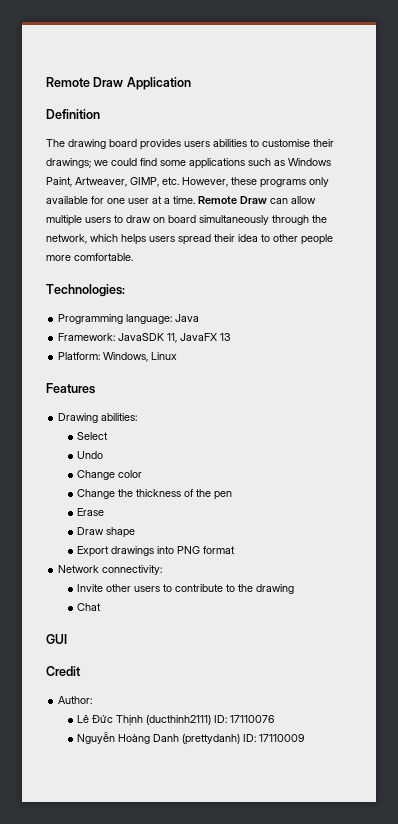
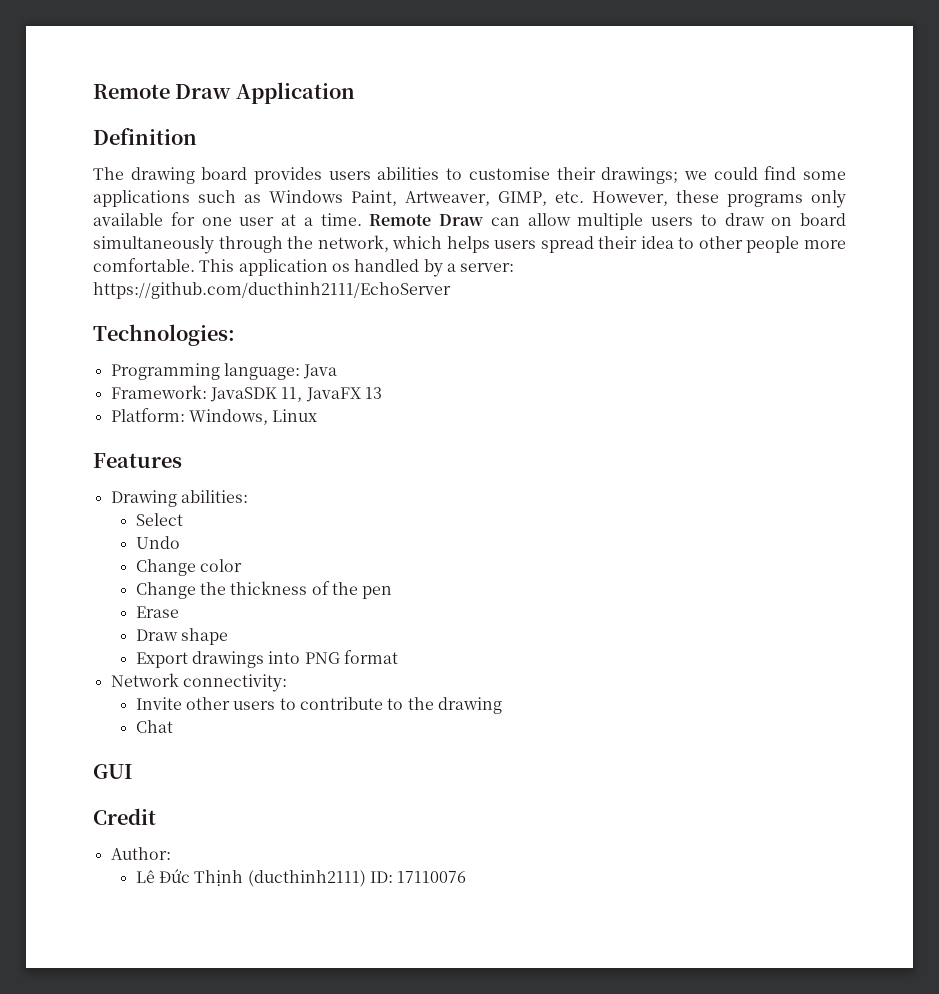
+ This application os handled by a server: https://github.com/ducthinh2111/EchoServer
- Nguyễn Hoàng Danh (prettydanh) ID: 17110009

